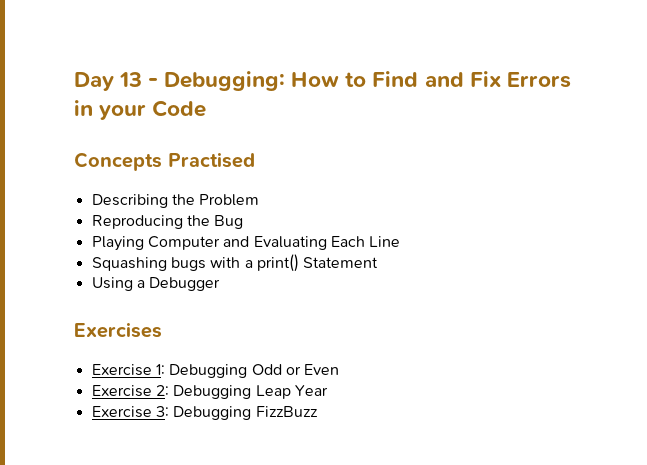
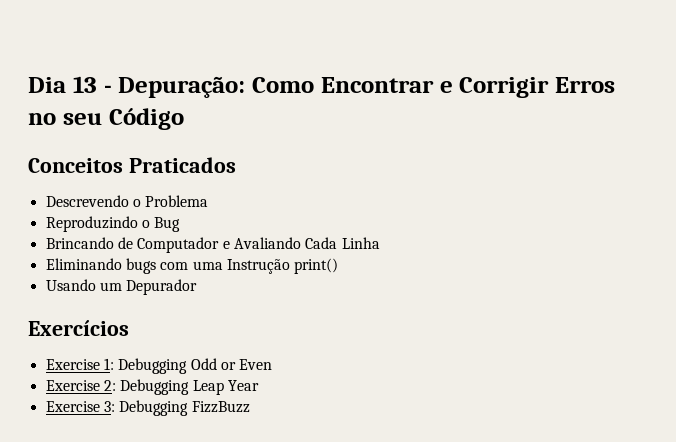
- Day 13 - Debugging: How to Find and Fix Errors in your Code
- Concepts Practised
- Describing the Problem
- Reproducing the Bug
- Playing Computer and Evaluating Each Line
- Squashing bugs with a print() Statement
- Using a Debugger
- Exercises
+ Dia 13 - Depuração: Como Encontrar e Corrigir Erros no seu Código
+ Conceitos Praticados
+ Descrevendo o Problema
+ Reproduzindo o Bug
+ Brincando de Computador e Avaliando Cada Linha
+ Eliminando bugs com uma Instrução print()
+ Usando um Depurador
+ Exercícios

